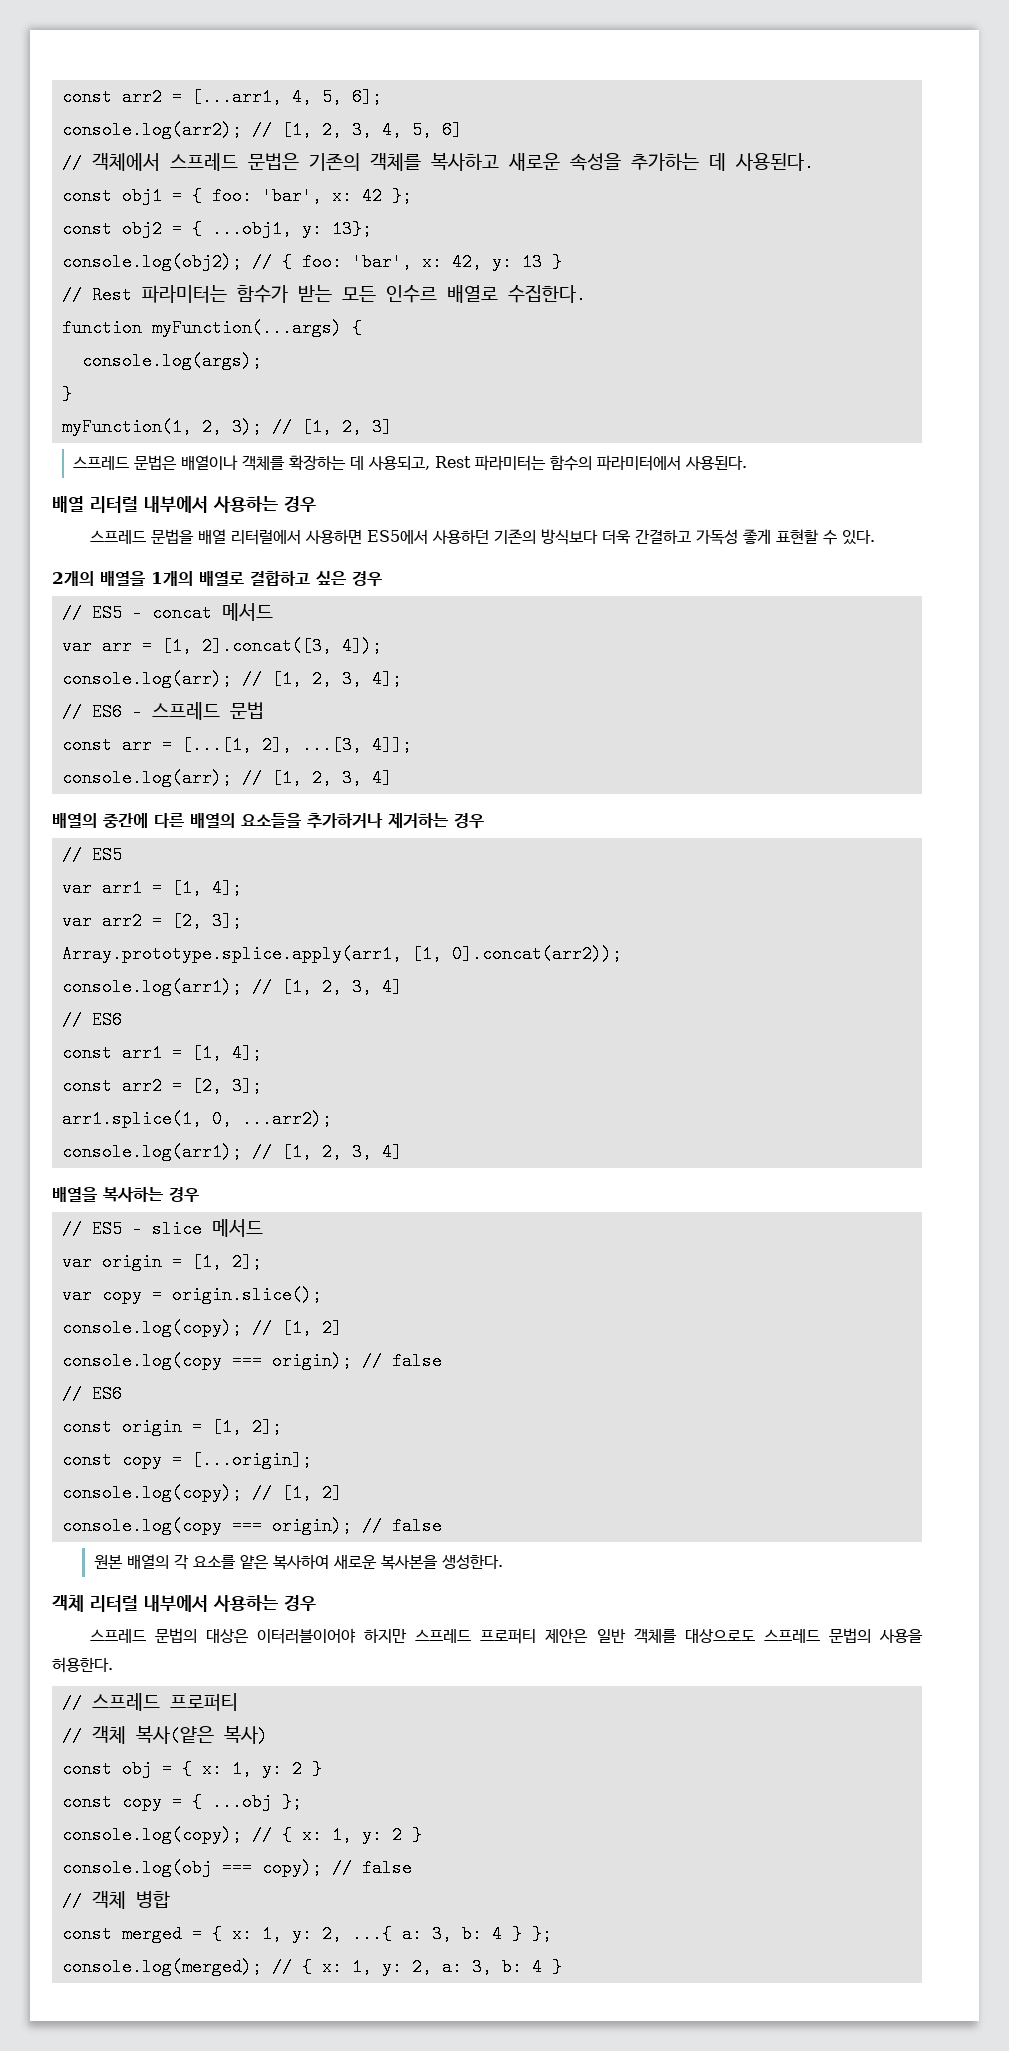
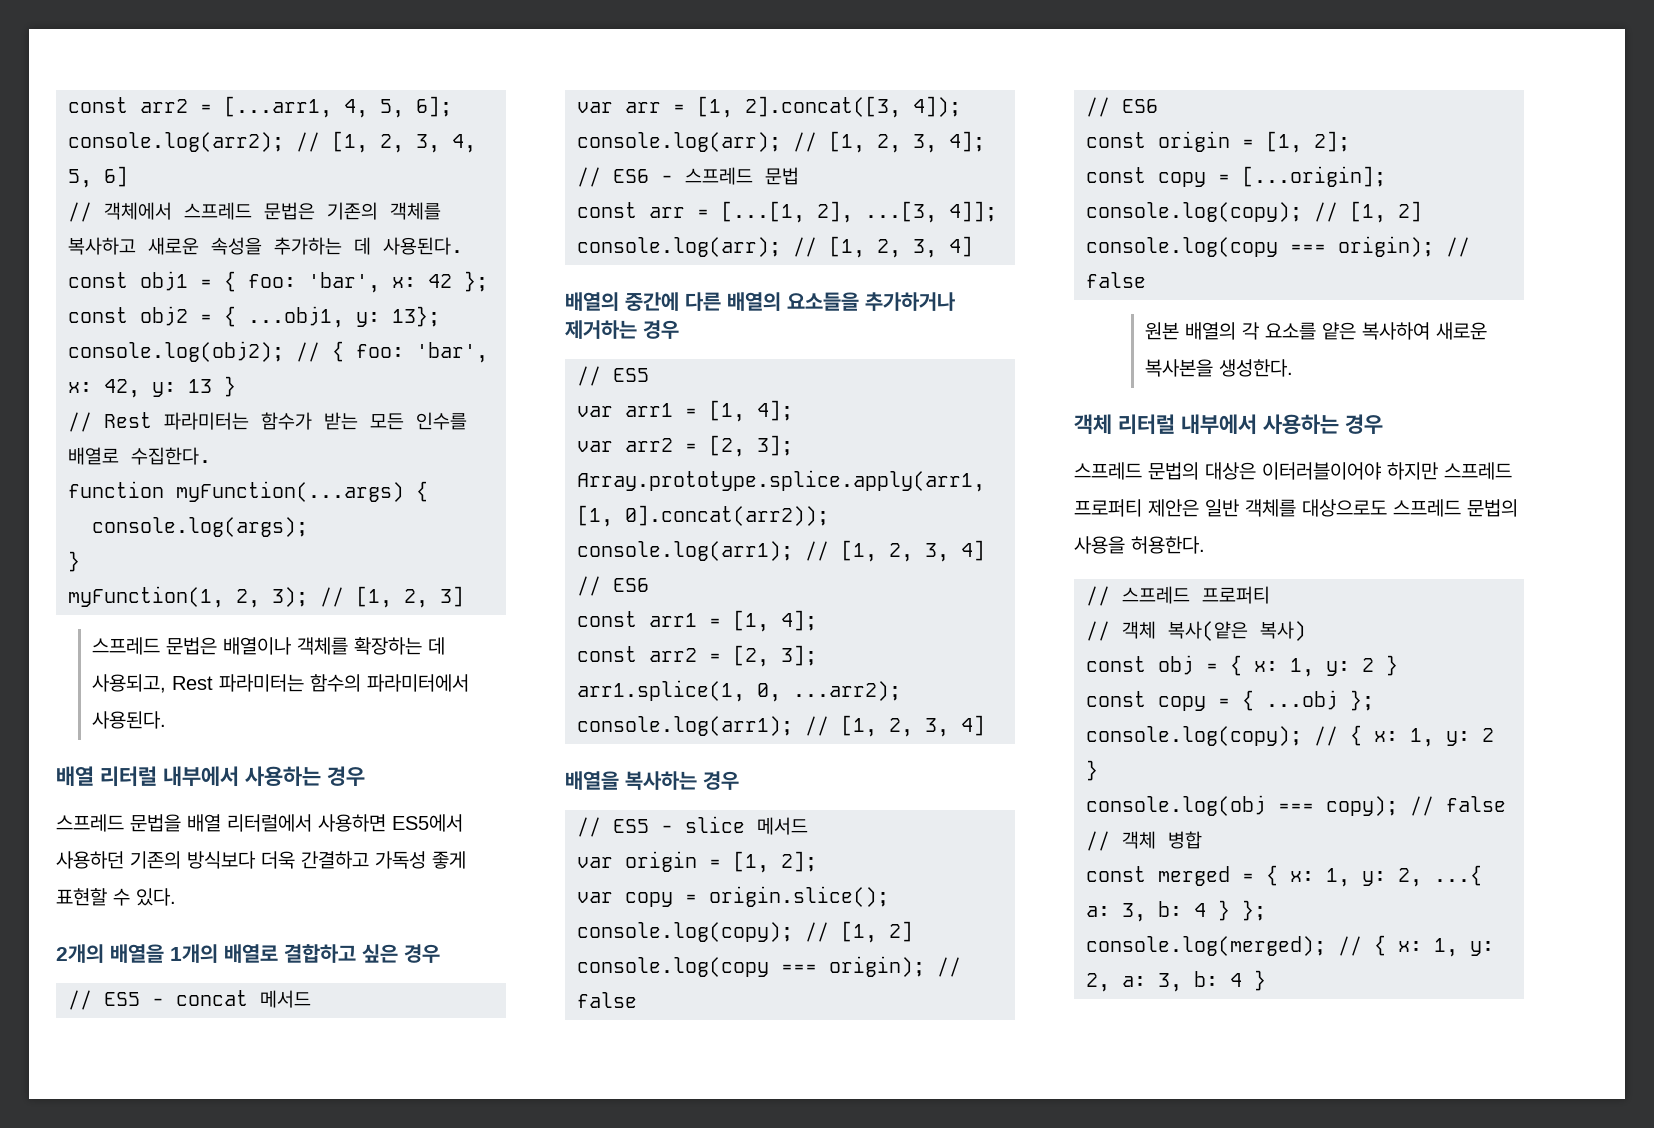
- // Rest 파라미터는 함수가 받는 모든 인수르 배열로 수집한다.
+ // Rest 파라미터는 함수가 받는 모든 인수를 배열로 수집한다.

